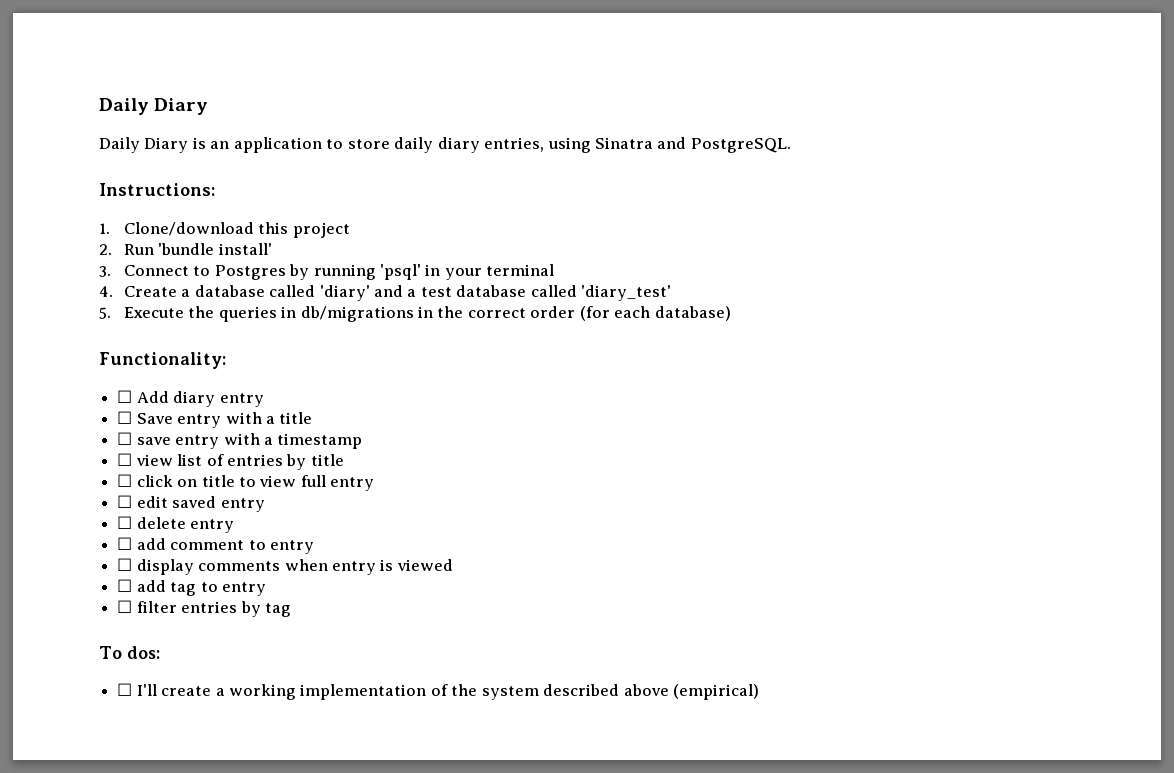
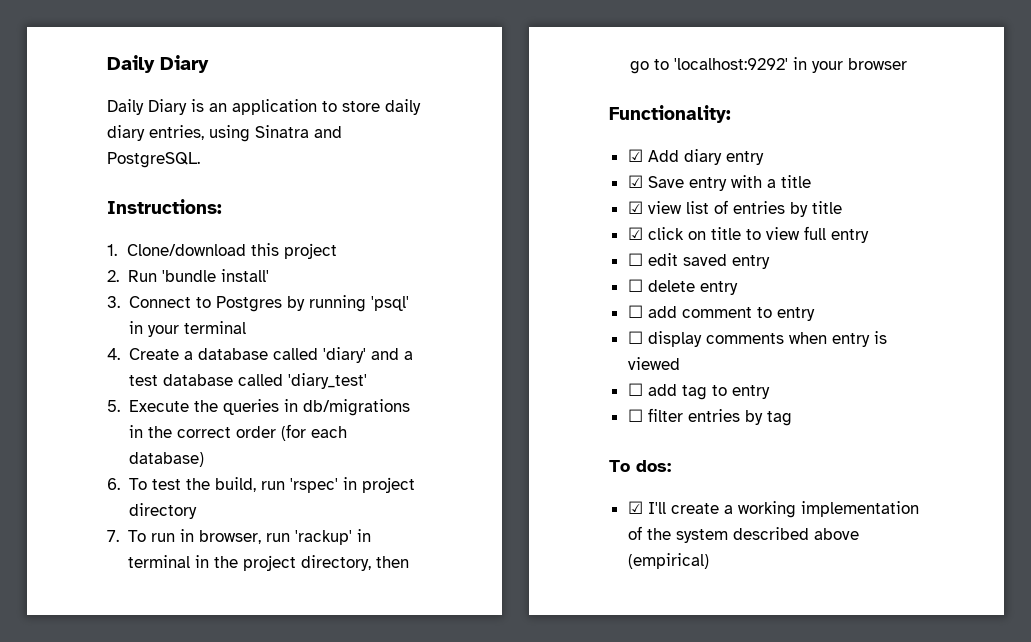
+ 6. To test the build, run 'rspec' in project directory
+ 7. To run in browser, run 'rackup' in terminal in the project directory, then go to 'localhost:9292' in your browser
- ☐ Add diary entry
+ ☑ Add diary entry
- ☐ Save entry with a title
+ ☑ Save entry with a title
- ☐ save entry with a timestamp
- ☐ view list of entries by title
+ ☑ view list of entries by title
- ☐ click on title to view full entry
+ ☑ click on title to view full entry
- ☐ I'll create a working implementation of the system described above (empirical)
+ ☑ I'll create a working implementation of the system described above (empirical)

